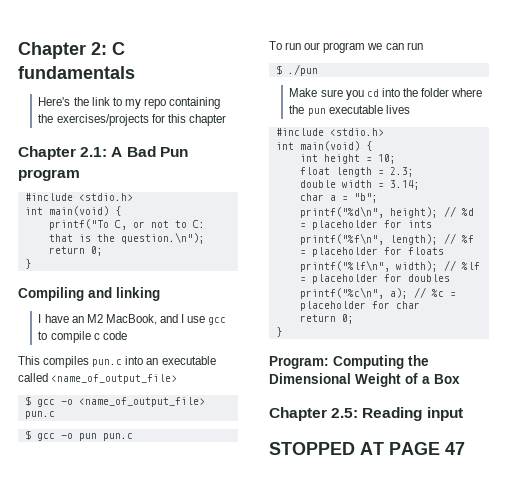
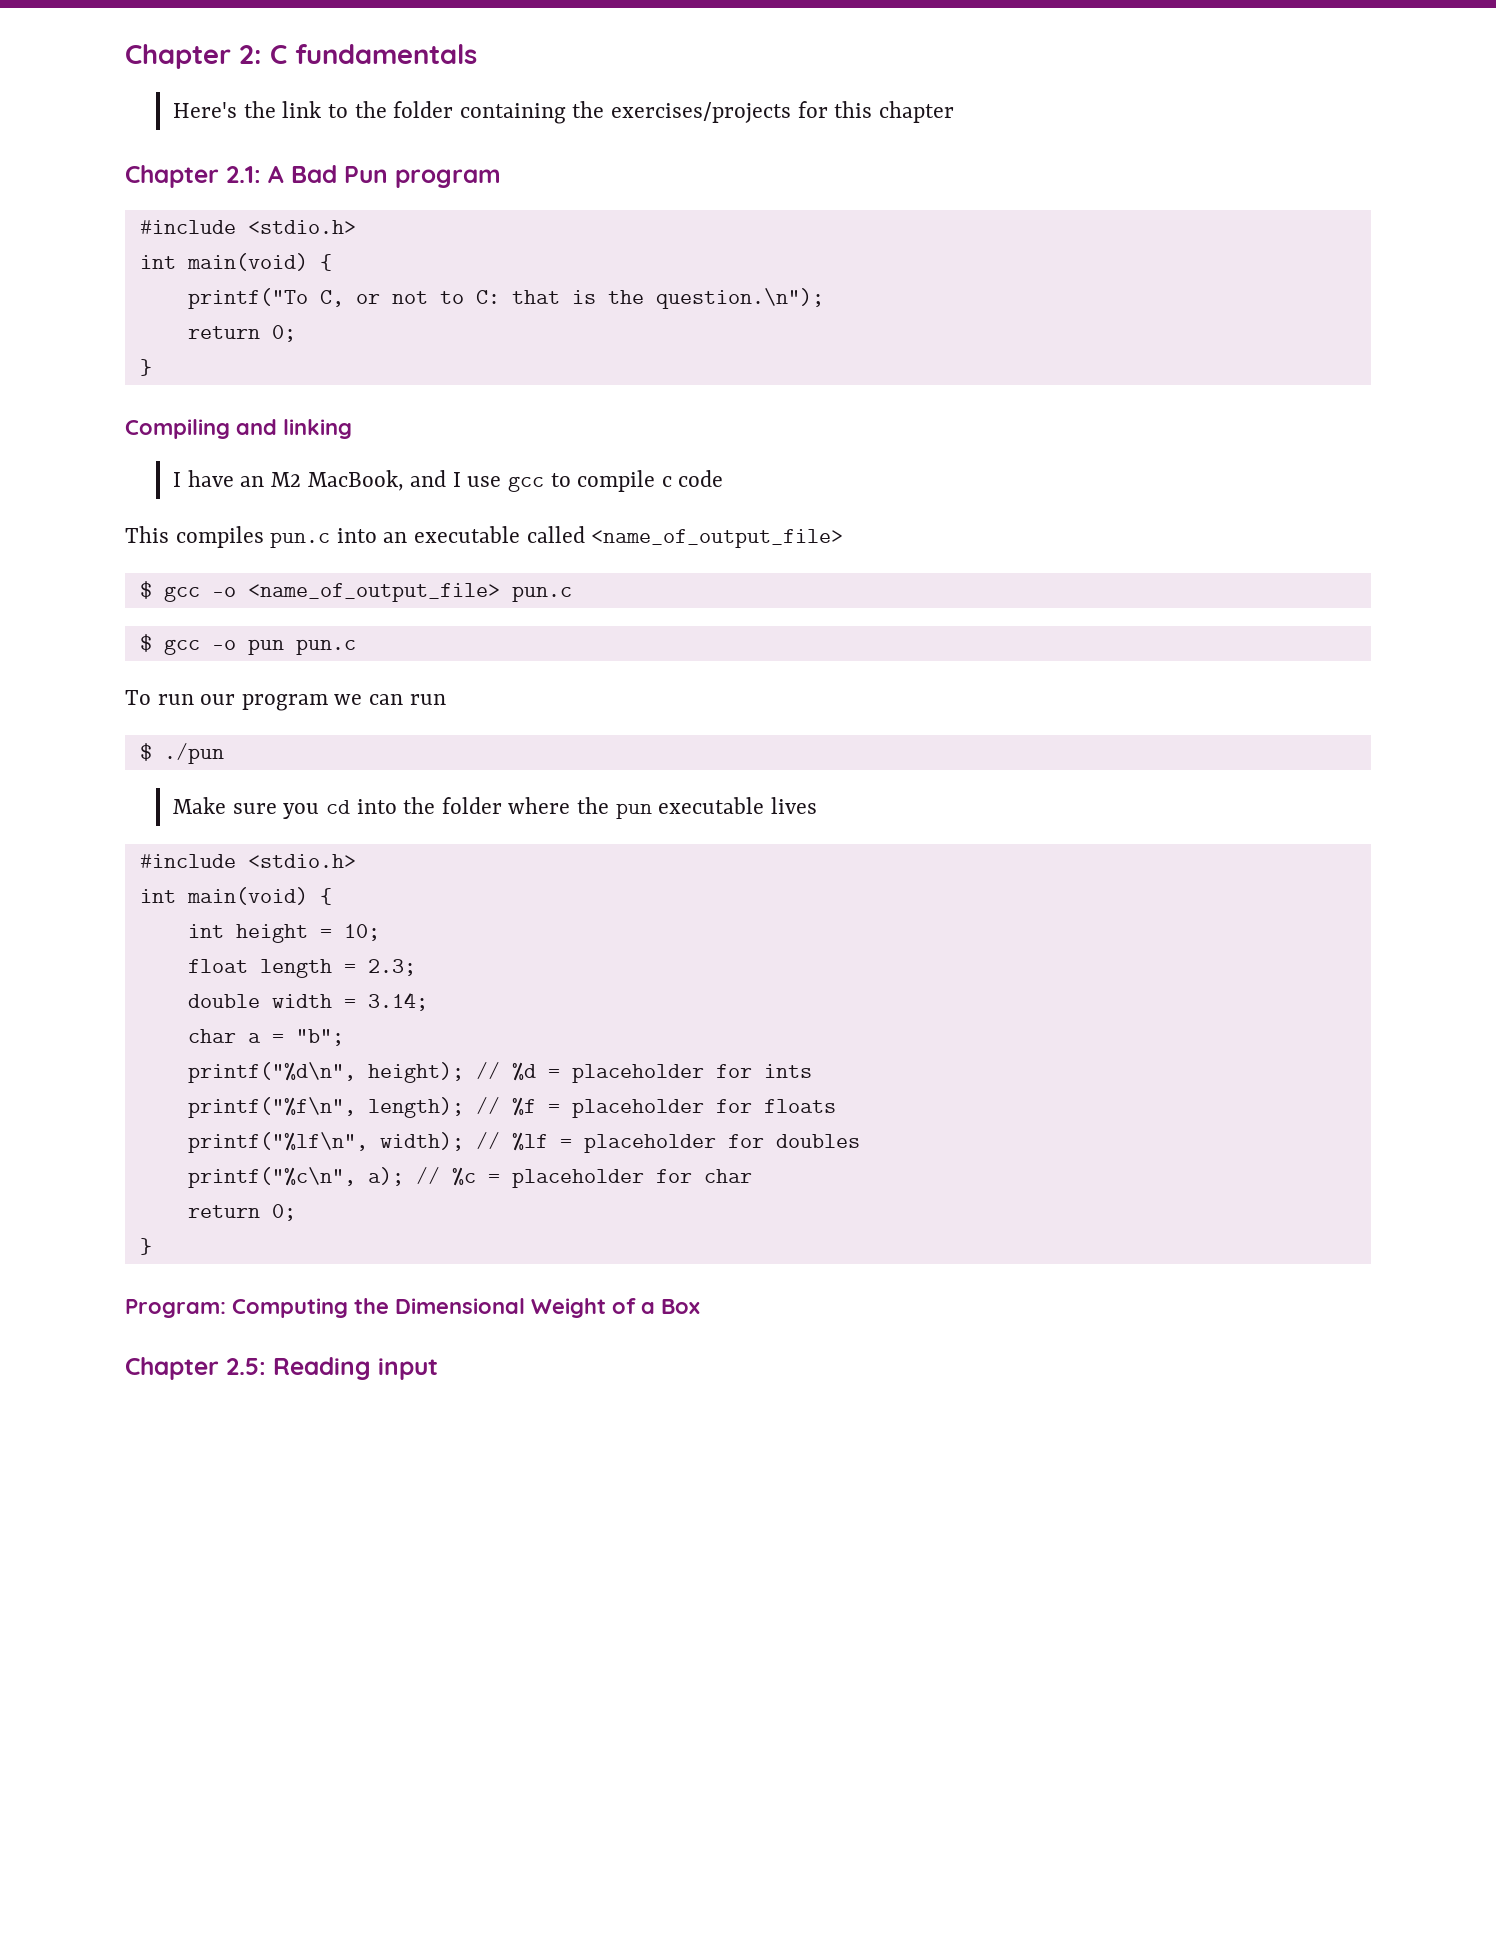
- Here's the link to my repo containing the exercises/projects for this chapter
+ Here's the link to the folder containing the exercises/projects for this chapter
- STOPPED AT PAGE 47

